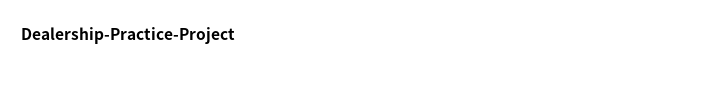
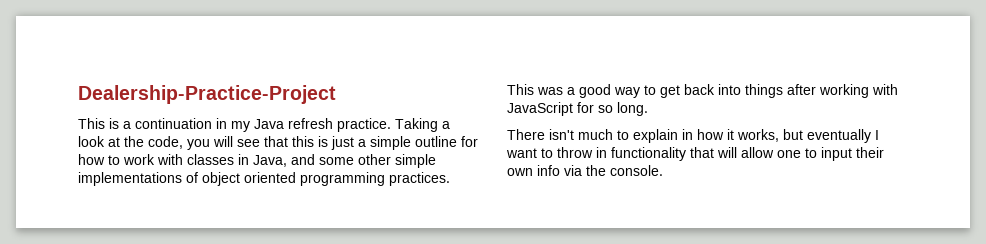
+ This is a continuation in my Java refresh practice. Taking a look at the code, you will see that this is just a simple outline for how to work with classes in Java, and some other simple implementations of object oriented programming practices. This was a good way to get back into things after working with JavaScript for so long.
+ There isn't much to explain in how it works, but eventually I want to throw in functionality that will allow one to input their own info via the console.

